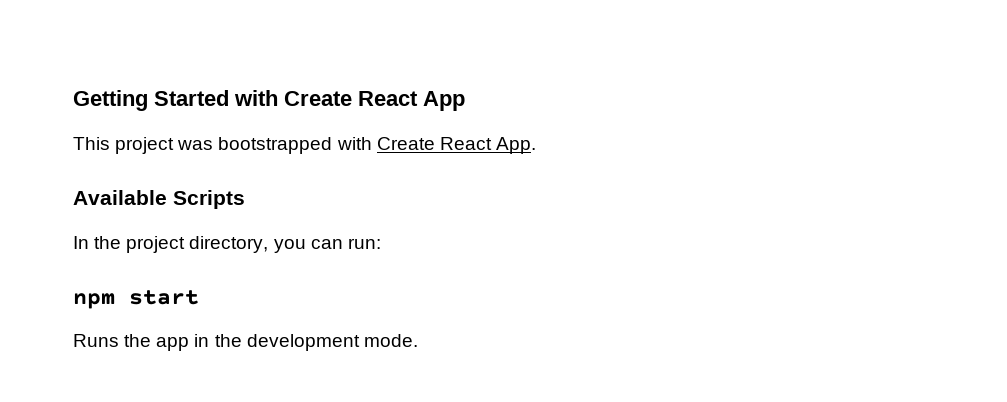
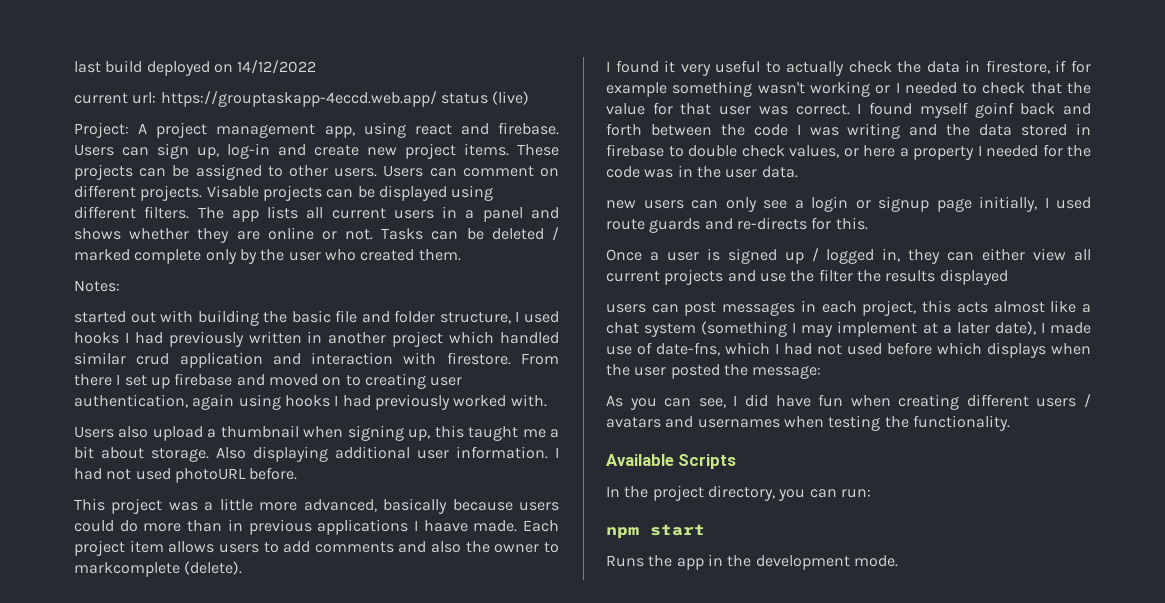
- Getting Started with Create React App
- This project was bootstrapped with Create React App.
+ last build deployed on 14/12/2022
+ current url: https://grouptaskapp-4eccd.web.app/ status (live)
+ Project: A project management app, using react and firebase. Users can sign up, log-in and create new project items. These projects can be assigned to other users. Users can comment on different projects. Visable projects can be displayed using different filters. The app lists all current users in a panel and shows whether they are online or not. Tasks can be deleted / marked complete only by the user who created them.
+ Notes:
+ started out with building the basic file and folder structure, I used hooks I had previously written in another project which handled similar crud application and interaction with firestore. From there I set up firebase and moved on to creating user authentication, again using hooks I had previously worked with.
+ Users also upload a thumbnail when signing up, this taught me a bit about storage. Also displaying additional user information. I had not used photoURL before.
+ This project was a little more advanced, basically because users could do more than in previous applications I haave made. Each project item allows users to add comments and also the owner to markcomplete (delete).
+ I found it very useful to actually check the data in firestore, if for example something wasn't working or I needed to check that the value for that user was correct. I found myself goinf back and forth between the code I was writing and the data stored in firebase to double check values, or here a property I needed for the code was in the user data.
+ new users can only see a login or signup page initially, I used route guards and re-directs for this.
+ Once a user is signed up / logged in, they can either view all current projects and use the filter the results displayed
+ users can post messages in each project, this acts almost like a chat system (something I may implement at a later date), I made use of date-fns, which I had not used before which displays when the user posted the message:
+ As you can see, I did have fun when creating different users / avatars and usernames when testing the functionality.

